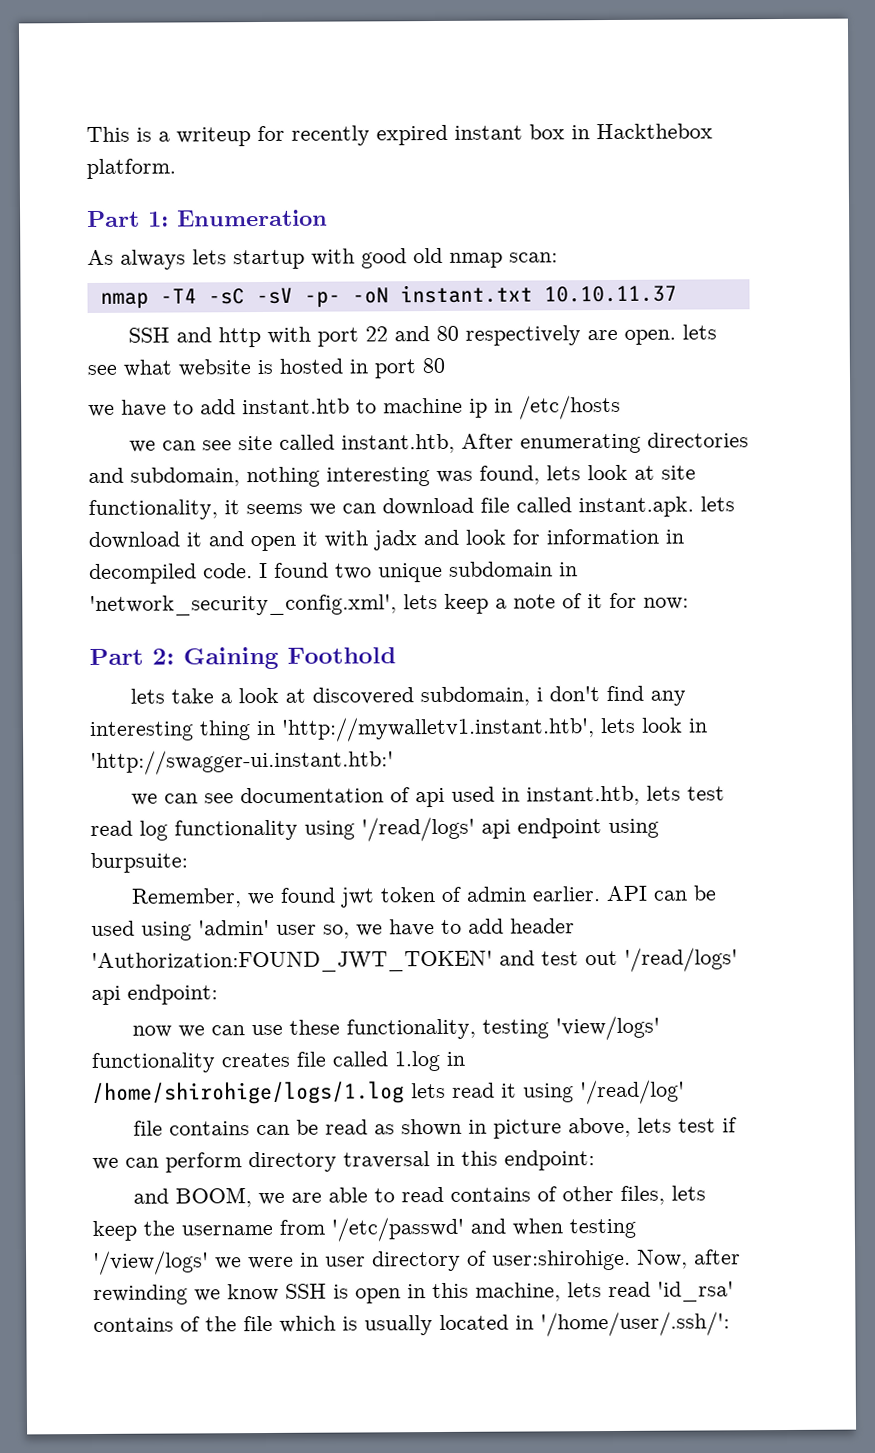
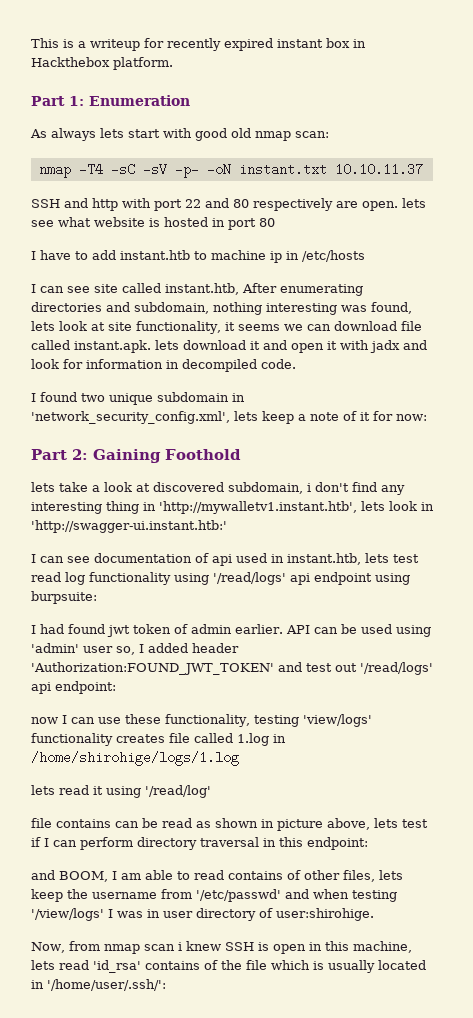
- As always lets startup with good old nmap scan:
+ As always lets start with good old nmap scan:
- we have to add instant.htb to machine ip in /etc/hosts
+ I have to add instant.htb to machine ip in /etc/hosts
- we can see site called instant.htb, After enumerating directories and subdomain, nothing interesting was found, lets look at site functionality, it seems we can download file called instant.apk. lets download it and open it with jadx and look for information in decompiled code. I found two unique subdomain in 'network_security_config.xml', lets keep a note of it for now:
+ I can see site called instant.htb, After enumerating directories and subdomain, nothing interesting was found, lets look at site functionality, it seems we can download file called instant.apk. lets download it and open it with jadx and look for information in decompiled code.
+ I found two unique subdomain in 'network_security_config.xml', lets keep a note of it for now:
- we can see documentation of api used in instant.htb, lets test read log functionality using '/read/logs' api endpoint using burpsuite:
+ I can see documentation of api used in instant.htb, lets test read log functionality using '/read/logs' api endpoint using burpsuite:
- Remember, we found jwt token of admin earlier.
+ I had found jwt token of admin earlier.
- API can be used using 'admin' user so, we have to add header 'Authorization:FOUND_JWT_TOKEN' and test out '/read/logs' api endpoint:
+ API can be used using 'admin' user so, I added header 'Authorization:FOUND_JWT_TOKEN' and test out '/read/logs' api endpoint:
- now we can use these functionality, testing 'view/logs' functionality creates file called 1.log in /home/shirohige/logs/1.log lets read it using '/read/log'
+ now I can use these functionality, testing 'view/logs' functionality creates file called 1.log in /home/shirohige/logs/1.log
+ lets read it using '/read/log'
- file contains can be read as shown in picture above, lets test if we can perform directory traversal in this endpoint:
+ file contains can be read as shown in picture above, lets test if I can perform directory traversal in this endpoint:
- and BOOM, we are able to read contains of other files, lets keep the username from '/etc/passwd' and when testing '/view/logs' we were in user directory of user:shirohige. Now, after rewinding we know SSH is open in this machine, lets read 'id_rsa' contains of the file which is usually located in '/home/user/.ssh/':
+ and BOOM, I am able to read contains of other files, lets keep the username from '/etc/passwd' and when testing '/view/logs' I was in user directory of user:shirohige.
+ Now, from nmap scan i knew SSH is open in this machine, lets read 'id_rsa' contains of the file which is usually located in '/home/user/.ssh/':

